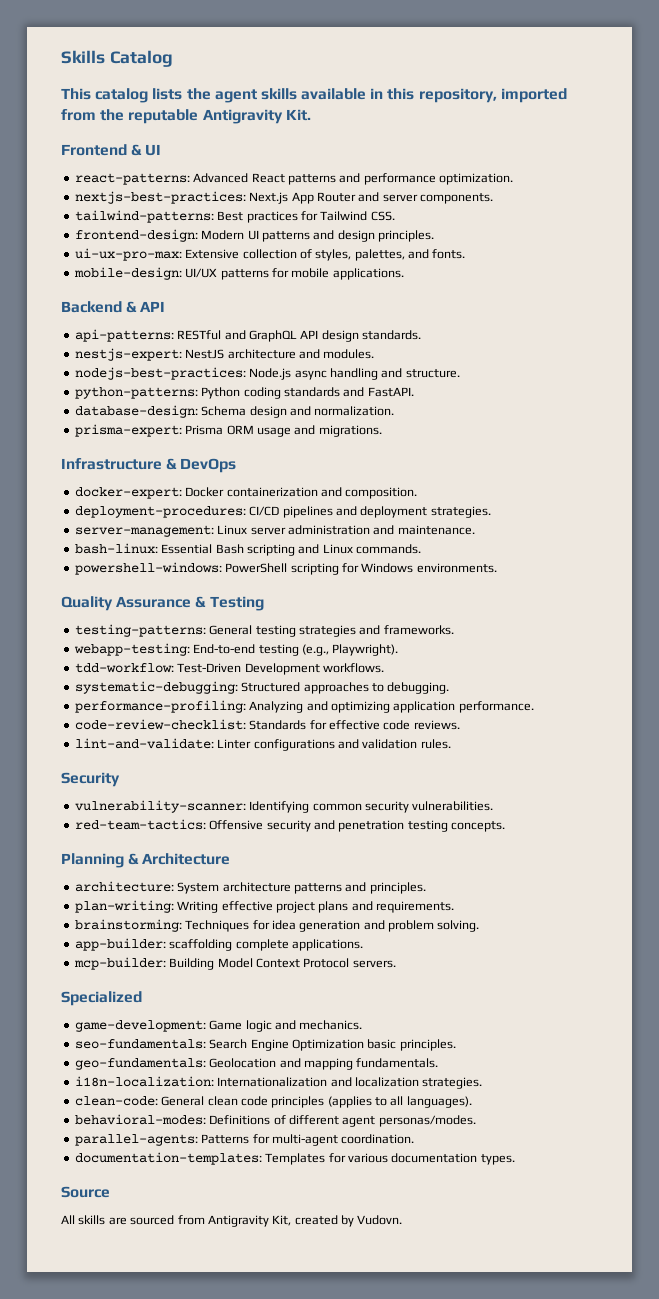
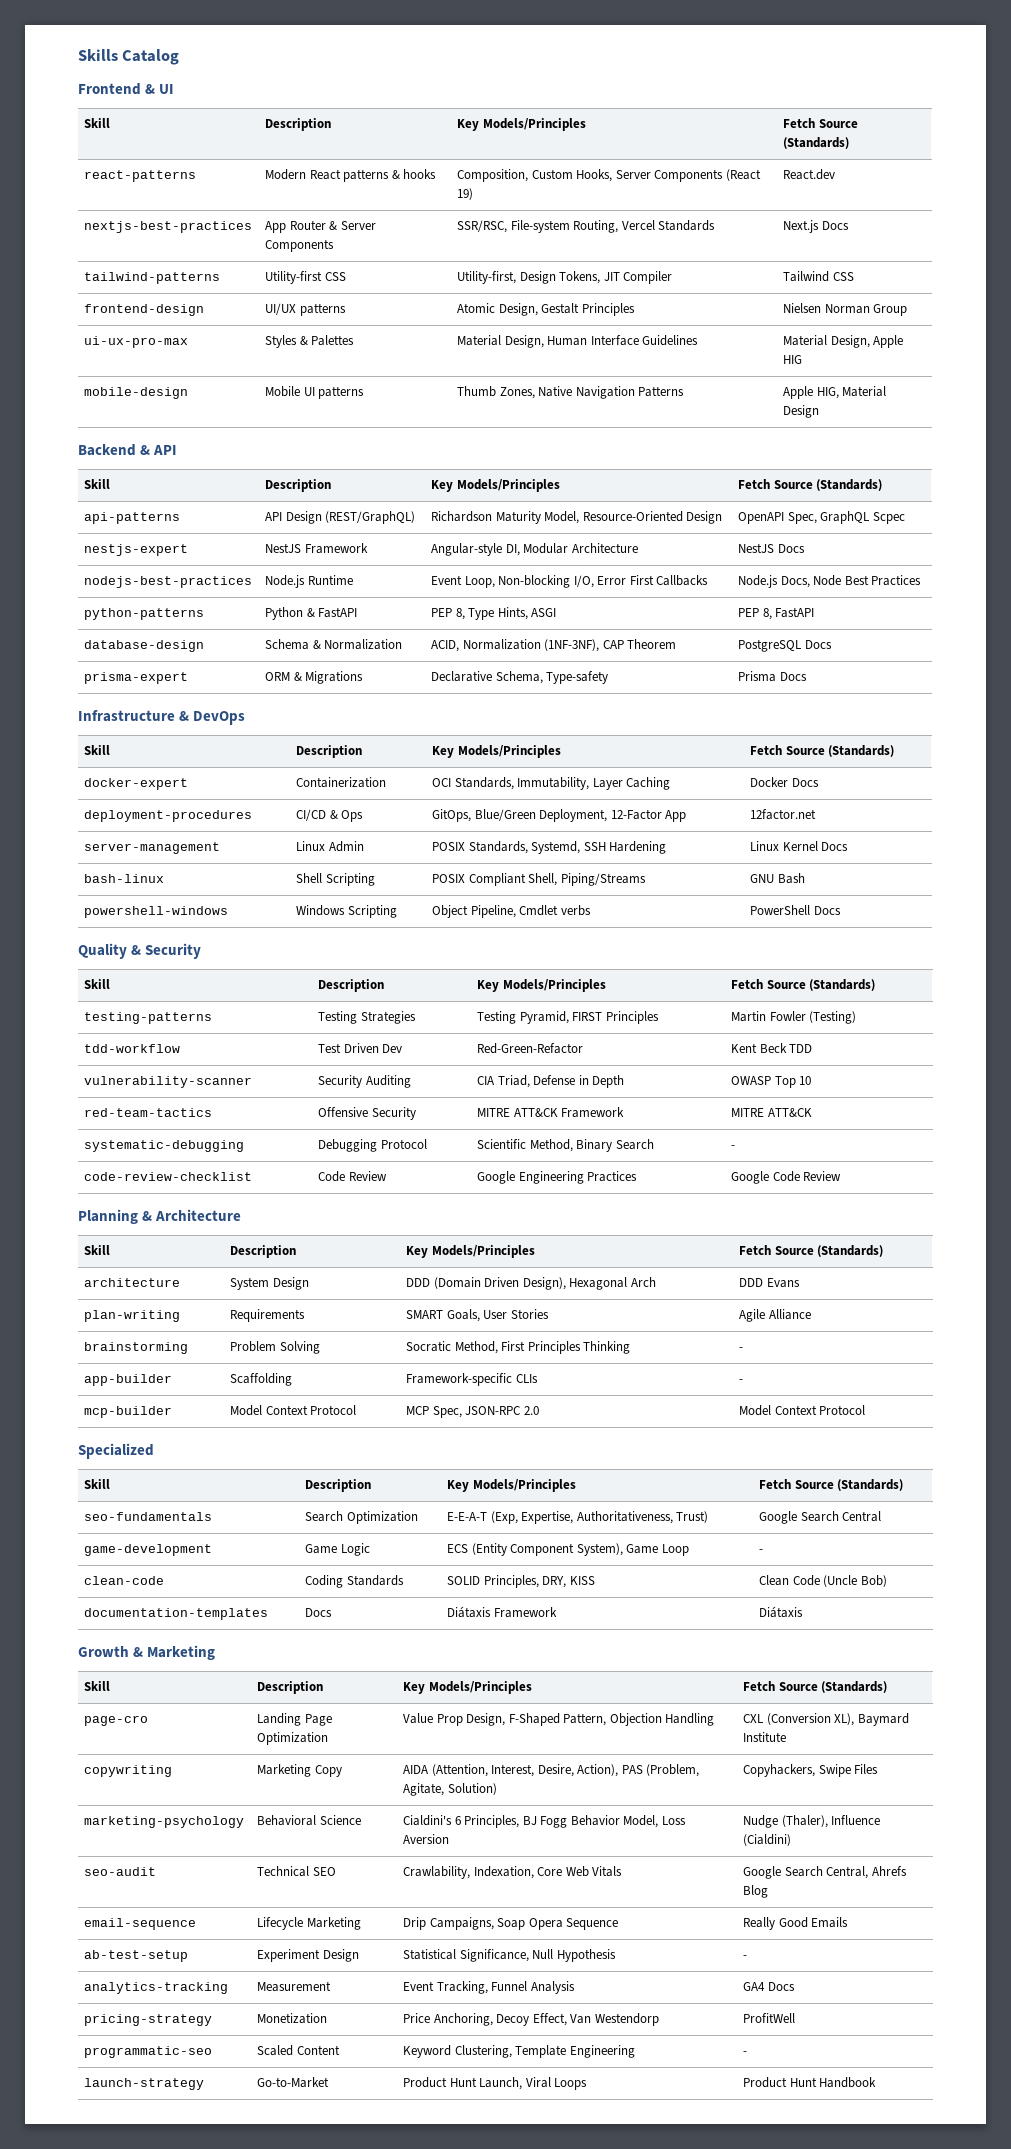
- This catalog lists the agent skills available in this repository, imported from the reputable Antigravity Kit.
  Frontend & UI
- react-patterns: Advanced React patterns and performance optimization.
- nextjs-best-practices: Next.js App Router and server components.
- tailwind-patterns: Best practices for Tailwind CSS.
- frontend-design: Modern UI patterns and design principles.
- ui-ux-pro-max: Extensive collection of styles, palettes, and fonts.
- mobile-design: UI/UX patterns for mobile applications.
+ Skill | Description | Key Models/Principles | Fetch Source (Standards)
+ react-patterns | Modern React patterns & hooks | Composition, Custom Hooks, Server Components (React 19) | React.dev
+ nextjs-best-practices | App Router & Server Components | SSR/RSC, File-system Routing, Vercel Standards | Next.js Docs
+ tailwind-patterns | Utility-first CSS | Utility-first, Design Tokens, JIT Compiler | Tailwind CSS
+ frontend-design | UI/UX patterns | Atomic Design, Gestalt Principles | Nielsen Norman Group
+ ui-ux-pro-max | Styles & Palettes | Material Design, Human Interface Guidelines | Material Design, Apple HIG
+ mobile-design | Mobile UI patterns | Thumb Zones, Native Navigation Patterns | Apple HIG, Material Design
  Backend & API
- api-patterns: RESTful and GraphQL API design standards.
- nestjs-expert: NestJS architecture and modules.
- nodejs-best-practices: Node.js async handling and structure.
- python-patterns: Python coding standards and FastAPI.
- database-design: Schema design and normalization.
- prisma-expert: Prisma ORM usage and migrations.
+ Skill | Description | Key Models/Principles | Fetch Source (Standards)
+ api-patterns | API Design (REST/GraphQL) | Richardson Maturity Model, Resource-Oriented Design | OpenAPI Spec, GraphQL Scpec
+ nestjs-expert | NestJS Framework | Angular-style DI, Modular Architecture | NestJS Docs
+ nodejs-best-practices | Node.js Runtime | Event Loop, Non-blocking I/O, Error First Callbacks | Node.js Docs, Node Best Practices
+ python-patterns | Python & FastAPI | PEP 8, Type Hints, ASGI | PEP 8, FastAPI
+ database-design | Schema & Normalization | ACID, Normalization (1NF-3NF), CAP Theorem | PostgreSQL Docs
+ prisma-expert | ORM & Migrations | Declarative Schema, Type-safety | Prisma Docs
  Infrastructure & DevOps
- docker-expert: Docker containerization and composition.
- deployment-procedures: CI/CD pipelines and deployment strategies.
- server-management: Linux server administration and maintenance.
- bash-linux: Essential Bash scripting and Linux commands.
- powershell-windows: PowerShell scripting for Windows environments.
- Quality Assurance & Testing
- testing-patterns: General testing strategies and frameworks.
- webapp-testing: End-to-end testing (e.g., Playwright).
- tdd-workflow: Test-Driven Development workflows.
- systematic-debugging: Structured approaches to debugging.
- performance-profiling: Analyzing and optimizing application performance.
- code-review-checklist: Standards for effective code reviews.
- lint-and-validate: Linter configurations and validation rules.
- Security
- vulnerability-scanner: Identifying common security vulnerabilities.
- red-team-tactics: Offensive security and penetration testing concepts.
+ Skill | Description | Key Models/Principles | Fetch Source (Standards)
+ docker-expert | Containerization | OCI Standards, Immutability, Layer Caching | Docker Docs
+ deployment-procedures | CI/CD & Ops | GitOps, Blue/Green Deployment, 12-Factor App | 12factor.net
+ server-management | Linux Admin | POSIX Standards, Systemd, SSH Hardening | Linux Kernel Docs
+ bash-linux | Shell Scripting | POSIX Compliant Shell, Piping/Streams | GNU Bash
+ powershell-windows | Windows Scripting | Object Pipeline, Cmdlet verbs | PowerShell Docs
+ Quality & Security
+ Skill | Description | Key Models/Principles | Fetch Source (Standards)
+ testing-patterns | Testing Strategies | Testing Pyramid, FIRST Principles | Martin Fowler (Testing)
+ tdd-workflow | Test Driven Dev | Red-Green-Refactor | Kent Beck TDD
+ vulnerability-scanner | Security Auditing | CIA Triad, Defense in Depth | OWASP Top 10
+ red-team-tactics | Offensive Security | MITRE ATT&CK Framework | MITRE ATT&CK
+ systematic-debugging | Debugging Protocol | Scientific Method, Binary Search | -
+ code-review-checklist | Code Review | Google Engineering Practices | Google Code Review
  Planning & Architecture
- architecture: System architecture patterns and principles.
- plan-writing: Writing effective project plans and requirements.
- brainstorming: Techniques for idea generation and problem solving.
- app-builder: scaffolding complete applications.
- mcp-builder: Building Model Context Protocol servers.
+ Skill | Description | Key Models/Principles | Fetch Source (Standards)
+ architecture | System Design | DDD (Domain Driven Design), Hexagonal Arch | DDD Evans
+ plan-writing | Requirements | SMART Goals, User Stories | Agile Alliance
+ brainstorming | Problem Solving | Socratic Method, First Principles Thinking | -
+ app-builder | Scaffolding | Framework-specific CLIs | -
+ mcp-builder | Model Context Protocol | MCP Spec, JSON-RPC 2.0 | Model Context Protocol
  Specialized
- game-development: Game logic and mechanics.
- seo-fundamentals: Search Engine Optimization basic principles.
- geo-fundamentals: Geolocation and mapping fundamentals.
- i18n-localization: Internationalization and localization strategies.
- clean-code: General clean code principles (applies to all languages).
- behavioral-modes: Definitions of different agent personas/modes.
- parallel-agents: Patterns for multi-agent coordination.
- documentation-templates: Templates for various documentation types.
- Source
- All skills are sourced from Antigravity Kit, created by Vudovn.
+ Skill | Description | Key Models/Principles | Fetch Source (Standards)
+ seo-fundamentals | Search Optimization | E-E-A-T (Exp, Expertise, Authoritativeness, Trust) | Google Search Central
+ game-development | Game Logic | ECS (Entity Component System), Game Loop | -
+ clean-code | Coding Standards | SOLID Principles, DRY, KISS | Clean Code (Uncle Bob)
+ documentation-templates | Docs | Diátaxis Framework | Diátaxis
+ Growth & Marketing
+ Skill | Description | Key Models/Principles | Fetch Source (Standards)
+ page-cro | Landing Page Optimization | Value Prop Design, F-Shaped Pattern, Objection Handling | CXL (Conversion XL), Baymard Institute
+ copywriting | Marketing Copy | AIDA (Attention, Interest, Desire, Action), PAS (Problem, Agitate, Solution) | Copyhackers, Swipe Files
+ marketing-psychology | Behavioral Science | Cialdini's 6 Principles, BJ Fogg Behavior Model, Loss Aversion | Nudge (Thaler), Influence (Cialdini)
+ seo-audit | Technical SEO | Crawlability, Indexation, Core Web Vitals | Google Search Central, Ahrefs Blog
+ email-sequence | Lifecycle Marketing | Drip Campaigns, Soap Opera Sequence | Really Good Emails
+ ab-test-setup | Experiment Design | Statistical Significance, Null Hypothesis | -
+ analytics-tracking | Measurement | Event Tracking, Funnel Analysis | GA4 Docs
+ pricing-strategy | Monetization | Price Anchoring, Decoy Effect, Van Westendorp | ProfitWell
+ programmatic-seo | Scaled Content | Keyword Clustering, Template Engineering | -
+ launch-strategy | Go-to-Market | Product Hunt Launch, Viral Loops | Product Hunt Handbook

